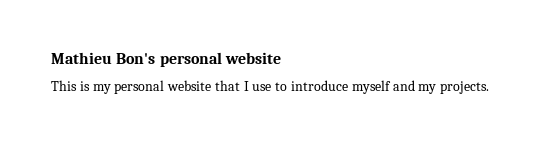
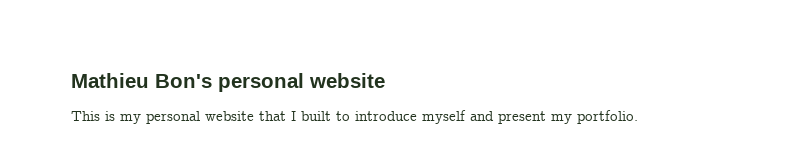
- This is my personal website that I use to introduce myself and my projects.
+ This is my personal website that I built to introduce myself and present my portfolio.

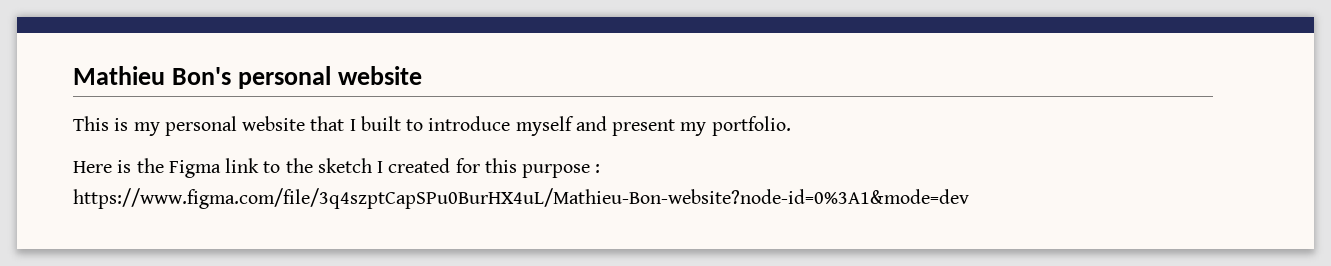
+ Here is the Figma link to the sketch I created for this purpose : https://www.figma.com/file/3q4szptCapSPu0BurHX4uL/Mathieu-Bon-website?node-id=0%3A1&mode=dev

